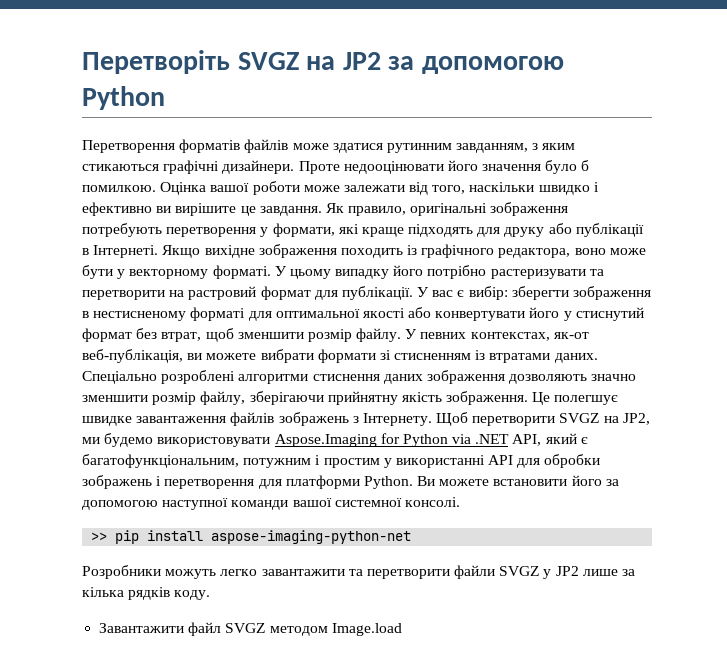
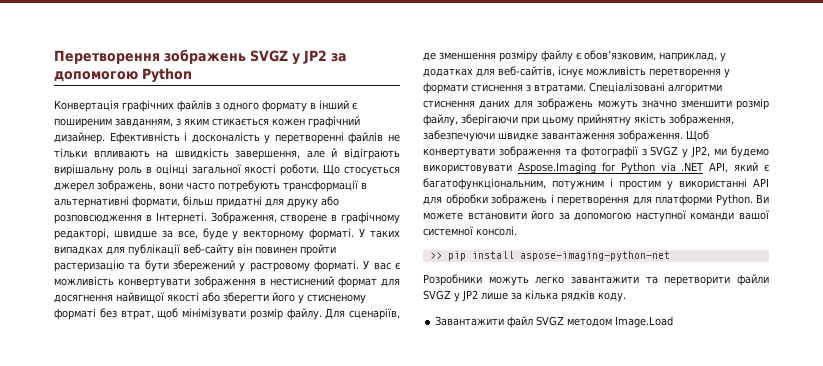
- Перетворіть SVGZ на JP2 за допомогою Python
+ Перетворення зображень SVGZ у JP2 за допомогою Python
- Перетворення форматів файлів може здатися рутинним завданням, з яким стикаються графічні дизайнери. Проте недооцінювати його значення було б помилкою. Оцінка вашої роботи може залежати від того, наскільки швидко і ефективно ви вирішите це завдання. Як правило, оригінальні зображення потребують перетворення у формати, які краще підходять для друку або публікації в Інтернеті.
+ Конвертація графічних файлів з одного формату в інший є поширеним завданням, з яким стикається кожен графічний дизайнер. Ефективність і досконалість у перетворенні файлів не тільки впливають на швидкість завершення, але й відіграють вирішальну роль в оцінці загальної якості роботи. Що стосується джерел зображень, вони часто потребують трансформації в альтернативні формати, більш придатні для друку або розповсюдження в Інтернеті.
- Якщо вихідне зображення походить із графічного редактора, воно може бути у векторному форматі. У цьому випадку його потрібно растеризувати та перетворити на растровий формат для публікації. У вас є вибір: зберегти зображення в нестисненому форматі для оптимальної якості або конвертувати його у стиснутий формат без втрат, щоб зменшити розмір файлу.
+ Зображення, створене в графічному редакторі, швидше за все, буде у векторному форматі. У таких випадках для публікації веб-сайту він повинен пройти растеризацію та бути збережений у растровому форматі. У вас є можливість конвертувати зображення в нестиснений формат для досягнення найвищої якості або зберегти його у стисненому форматі без втрат, щоб мінімізувати розмір файлу.
- У певних контекстах, як-от веб-публікація, ви можете вибрати формати зі стисненням із втратами даних. Спеціально розроблені алгоритми стиснення даних зображення дозволяють значно зменшити розмір файлу, зберігаючи прийнятну якість зображення. Це полегшує швидке завантаження файлів зображень з Інтернету. Щоб перетворити SVGZ на JP2, ми будемо використовувати Aspose.Imaging for Python via .NET API, який є багатофункціональним, потужним і простим у використанні API для обробки зображень і перетворення для платформи Python.
+ Для сценаріїв, де зменшення розміру файлу є обов’язковим, наприклад, у додатках для веб-сайтів, існує можливість перетворення у формати стиснення з втратами. Спеціалізовані алгоритми стиснення даних для зображень можуть значно зменшити розмір файлу, зберігаючи при цьому прийнятну якість зображення, забезпечуючи швидке завантаження зображення. Щоб конвертувати зображення та фотографії з SVGZ у JP2, ми будемо використовувати Aspose.Imaging for Python via .NET API, який є багатофункціональним, потужним і простим у використанні API для обробки зображень і перетворення для платформи Python.
- Завантажити файл SVGZ методом Image.load
+ Завантажити файл SVGZ методом Image.Load

